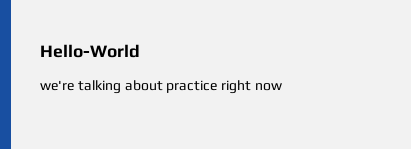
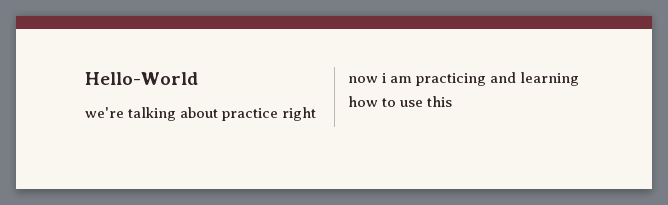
- we're talking about practice right now
+ we're talking about practice right now i am practicing and learning how to use this

